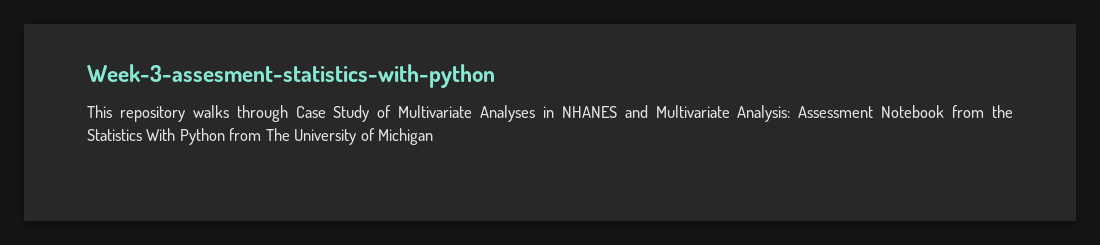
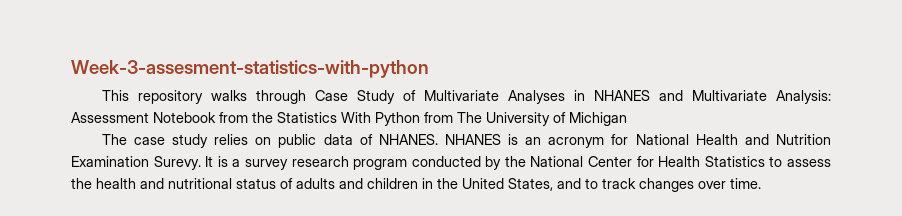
+ The case study relies on public data of NHANES. NHANES is an acronym for National Health and Nutrition Examination Surevy. It is a survey research program conducted by the National Center for Health Statistics to assess the health and nutritional status of adults and children in the United States, and to track changes over time.

